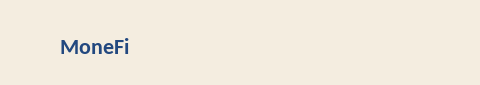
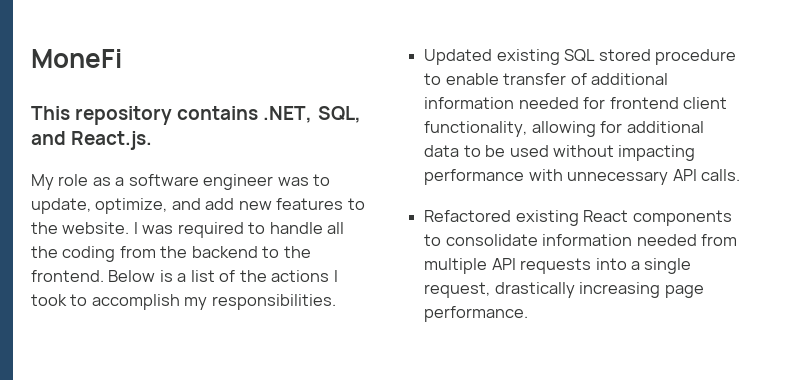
+ This repository contains .NET, SQL, and React.js.
+ My role as a software engineer was to update, optimize, and add new features to the website. I was required to handle all the coding from the backend to the frontend. Below is a list of the actions I took to accomplish my responsibilities.
+ Updated existing SQL stored procedure to enable transfer of additional information needed for frontend client functionality, allowing for additional data to be used without impacting performance with unnecessary API calls.
+ Refactored existing React components to consolidate information needed from multiple API requests into a single request, drastically increasing page performance.

